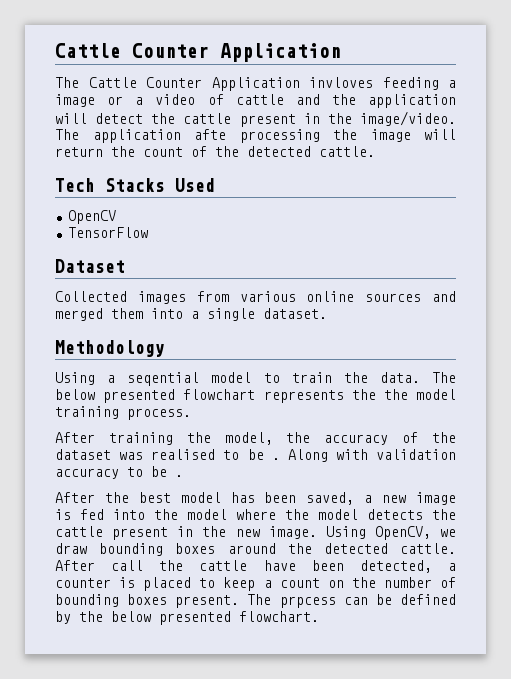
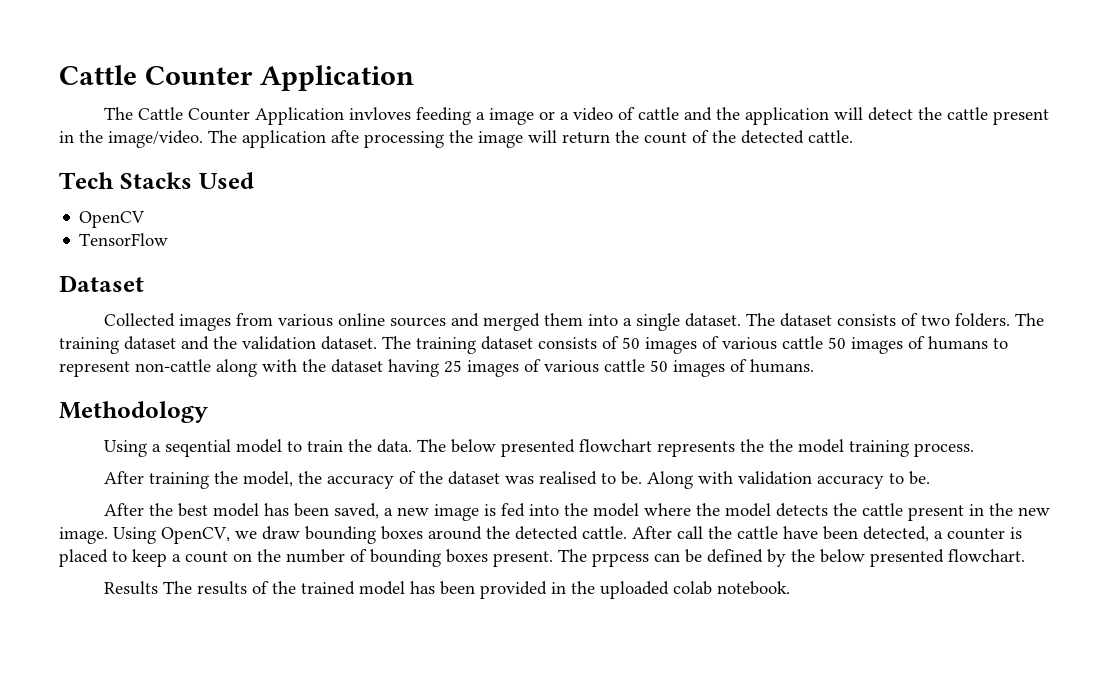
+ The dataset consists of two folders. The training dataset and the validation dataset. The training dataset consists of 50 images of various cattle 50 images of humans to represent non-cattle along with the dataset having 25 images of various cattle 50 images of humans.
- After training the model, the accuracy of the dataset was realised to be .
+ After training the model, the accuracy of the dataset was realised to be.
- Along with validation accuracy to be .
+ Along with validation accuracy to be.
+ Results The results of the trained model has been provided in the uploaded colab notebook.

